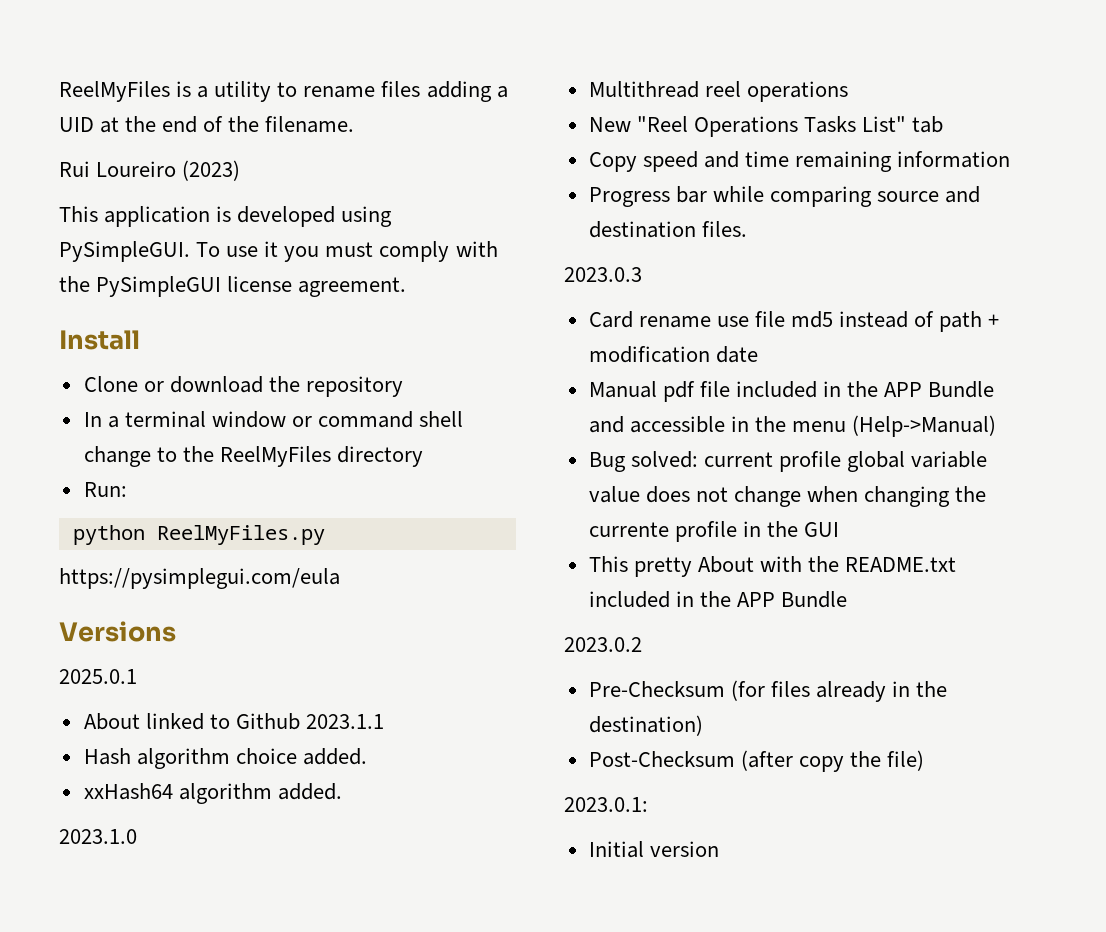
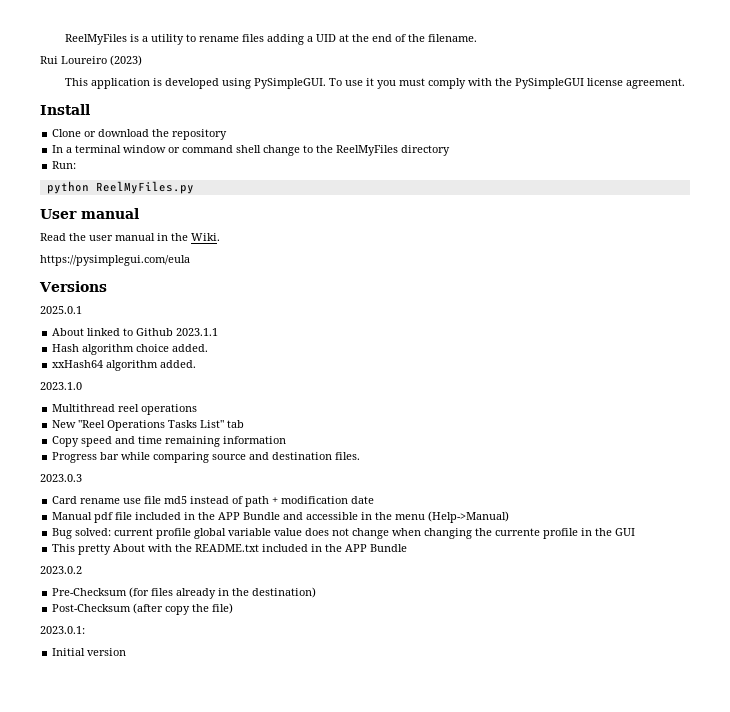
+ User manual
+ Read the user manual in the Wiki.

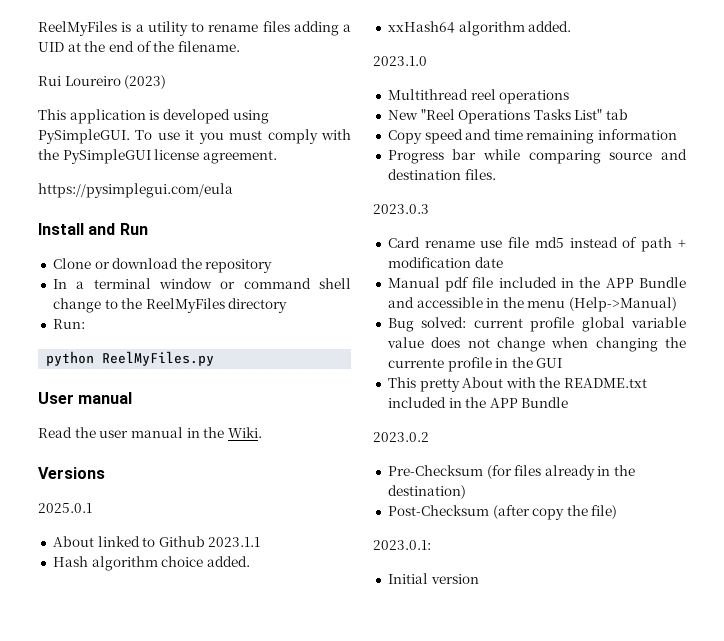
+ https://pysimplegui.com/eula
- Install
+ Install and Run
- https://pysimplegui.com/eula

